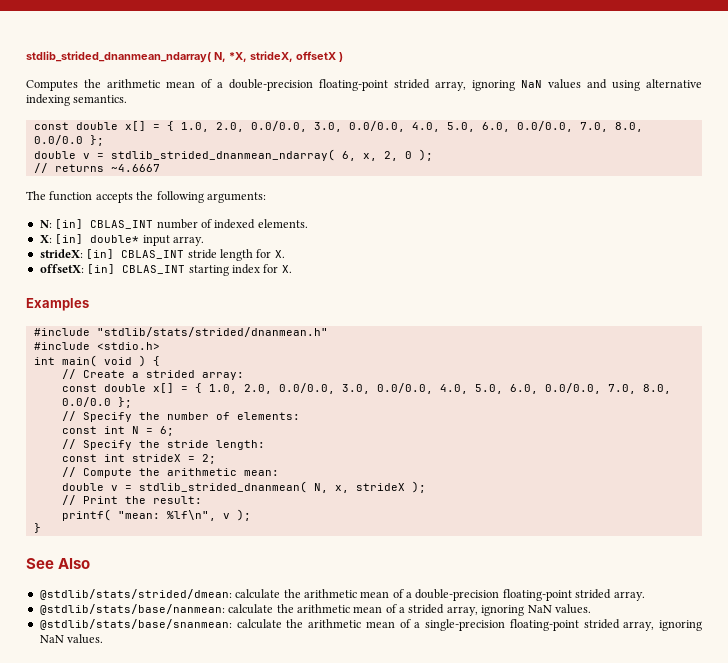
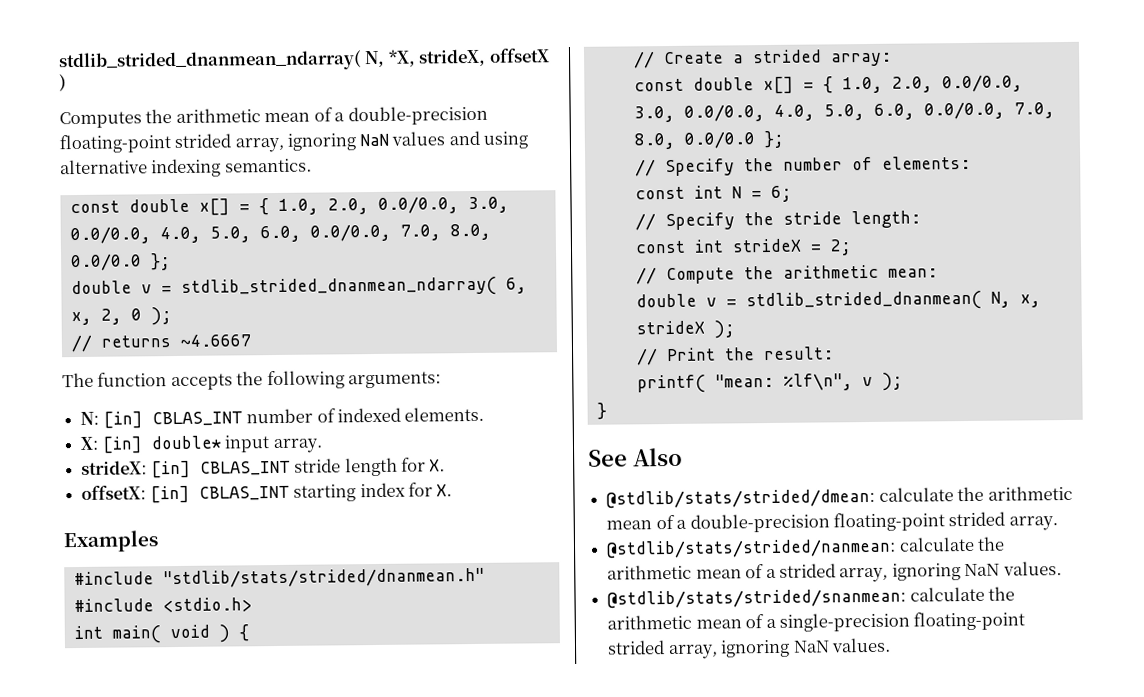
- @stdlib/stats/base/nanmean: calculate the arithmetic mean of a strided array, ignoring NaN values.
+ @stdlib/stats/strided/nanmean: calculate the arithmetic mean of a strided array, ignoring NaN values.
- @stdlib/stats/base/snanmean: calculate the arithmetic mean of a single-precision floating-point strided array, ignoring NaN values.
+ @stdlib/stats/strided/snanmean: calculate the arithmetic mean of a single-precision floating-point strided array, ignoring NaN values.

